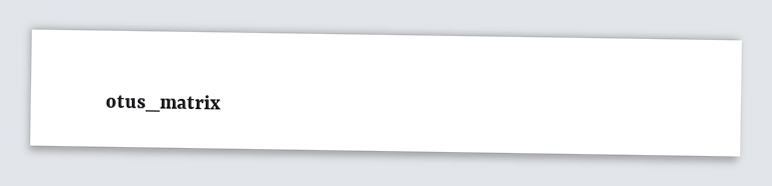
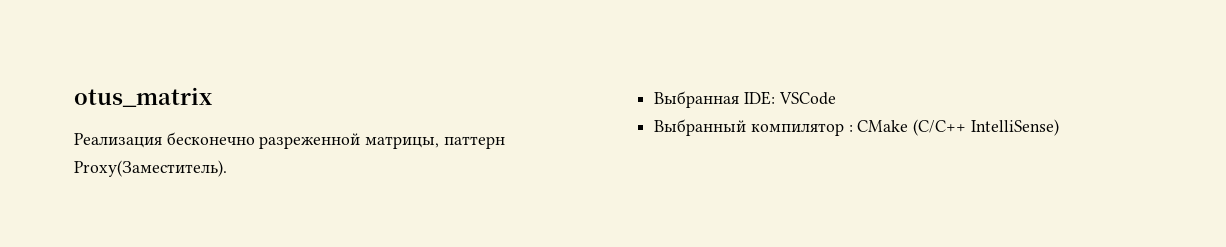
+ Реализация бесконечно разреженной матрицы, паттерн Proxy(Заместитель).
+ Выбранная IDE: VSCode
+ Выбранный компилятор : CMake (C/С++ IntelliSense)

